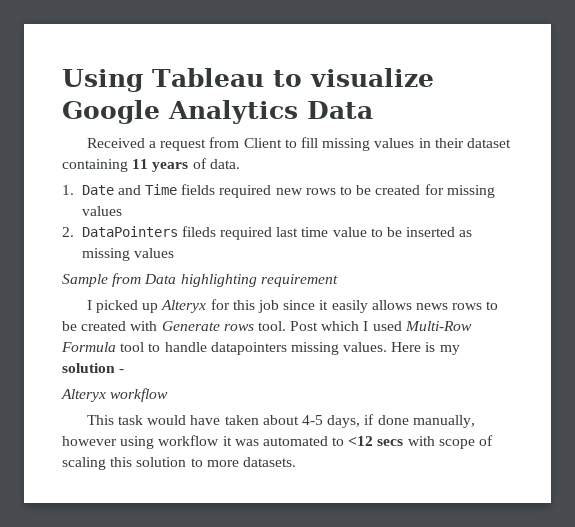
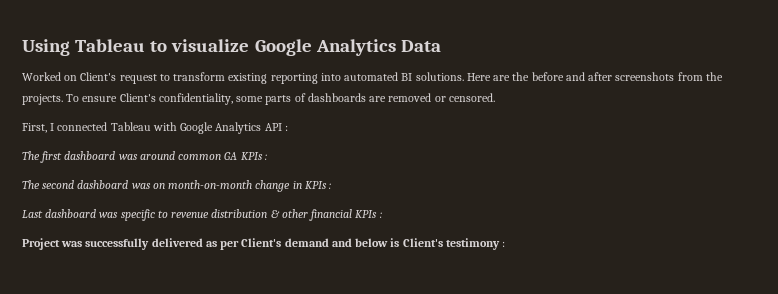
- Received a request from Client to fill missing values in their dataset containing 11 years of data.
- 1. Date and Time fields required new rows to be created for missing values
- 2. DataPointers fileds required last time value to be inserted as missing values
- Sample from Data highlighting requirement
- I picked up Alteryx for this job since it easily allows news rows to be created with Generate rows tool. Post which I used Multi-Row Formula tool to handle datapointers missing values. Here is my solution -
- Alteryx workflow
- This task would have taken about 4-5 days, if done manually, however using workflow it was automated to <12 secs with scope of scaling this solution to more datasets.
+ Worked on Client's request to transform existing reporting into automated BI solutions. Here are the before and after screenshots from the projects. To ensure Client's confidentiality, some parts of dashboards are removed or censored.
+ First, I connected Tableau with Google Analytics API :
+ The first dashboard was around common GA KPIs :
+ The second dashboard was on month-on-month change in KPIs :
+ Last dashboard was specific to revenue distribution & other financial KPIs :
+ Project was successfully delivered as per Client's demand and below is Client's testimony :

